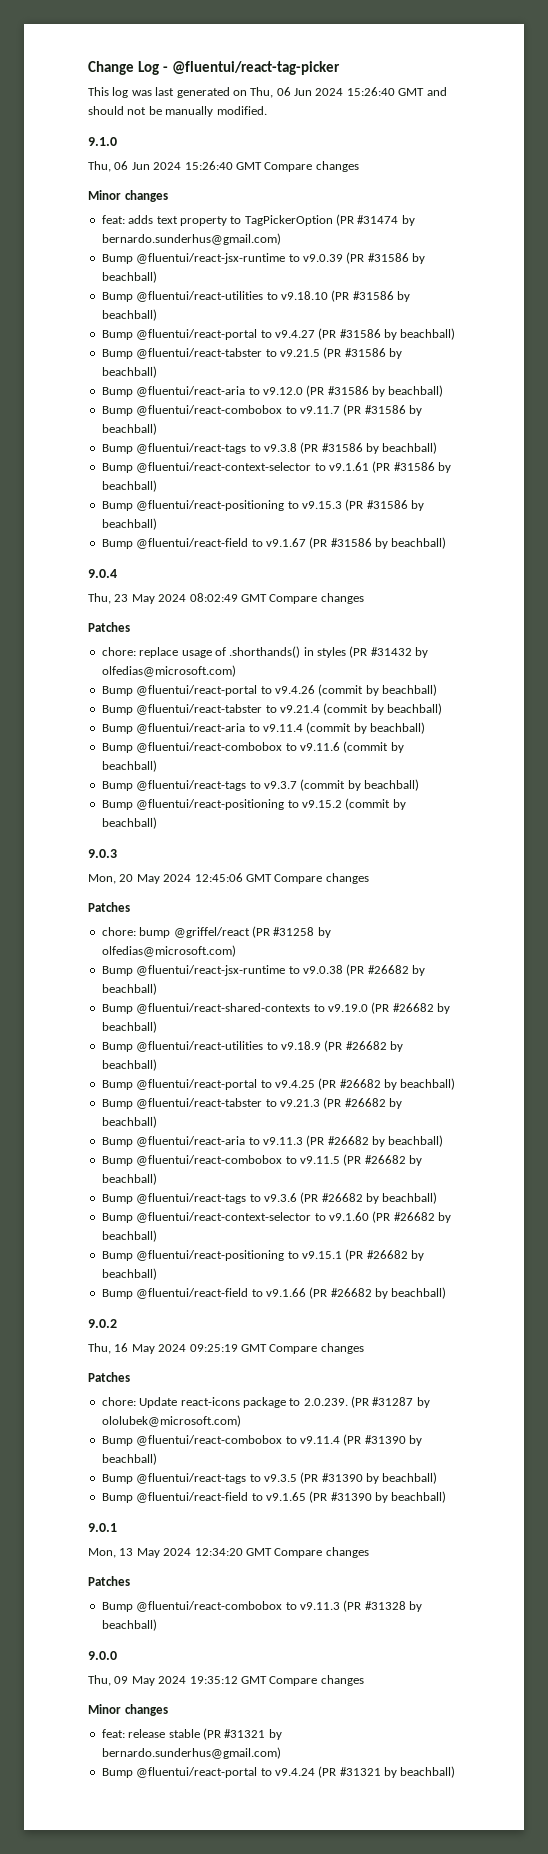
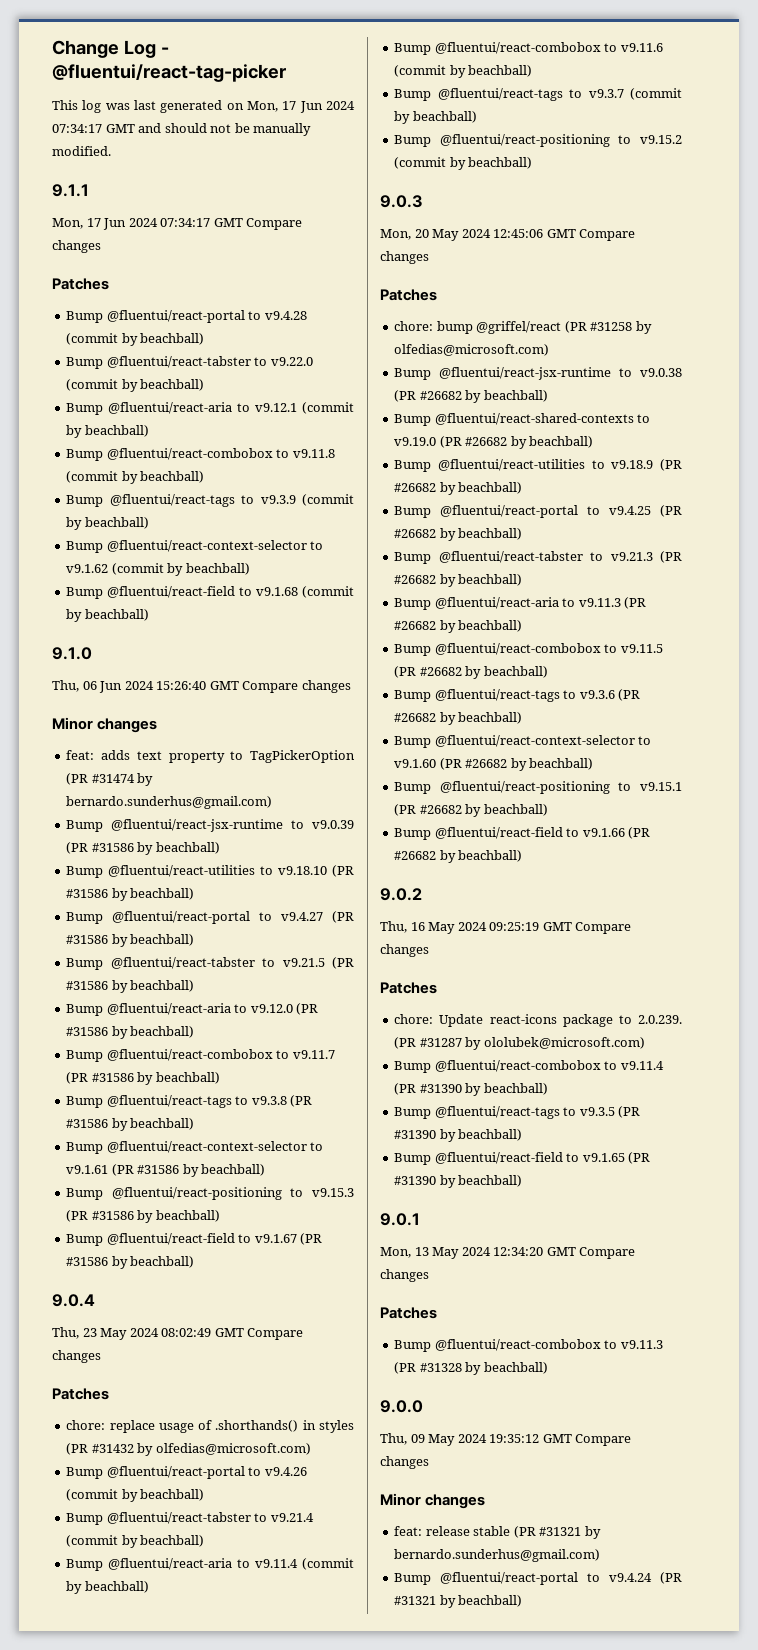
- This log was last generated on Thu, 06 Jun 2024 15:26:40 GMT and should not be manually modified.
+ This log was last generated on Mon, 17 Jun 2024 07:34:17 GMT and should not be manually modified.
+ 9.1.1
+ Mon, 17 Jun 2024 07:34:17 GMT Compare changes
+ Patches
+ Bump @fluentui/react-portal to v9.4.28 (commit by beachball)
+ Bump @fluentui/react-tabster to v9.22.0 (commit by beachball)
+ Bump @fluentui/react-aria to v9.12.1 (commit by beachball)
+ Bump @fluentui/react-combobox to v9.11.8 (commit by beachball)
+ Bump @fluentui/react-tags to v9.3.9 (commit by beachball)
+ Bump @fluentui/react-context-selector to v9.1.62 (commit by beachball)
+ Bump @fluentui/react-field to v9.1.68 (commit by beachball)

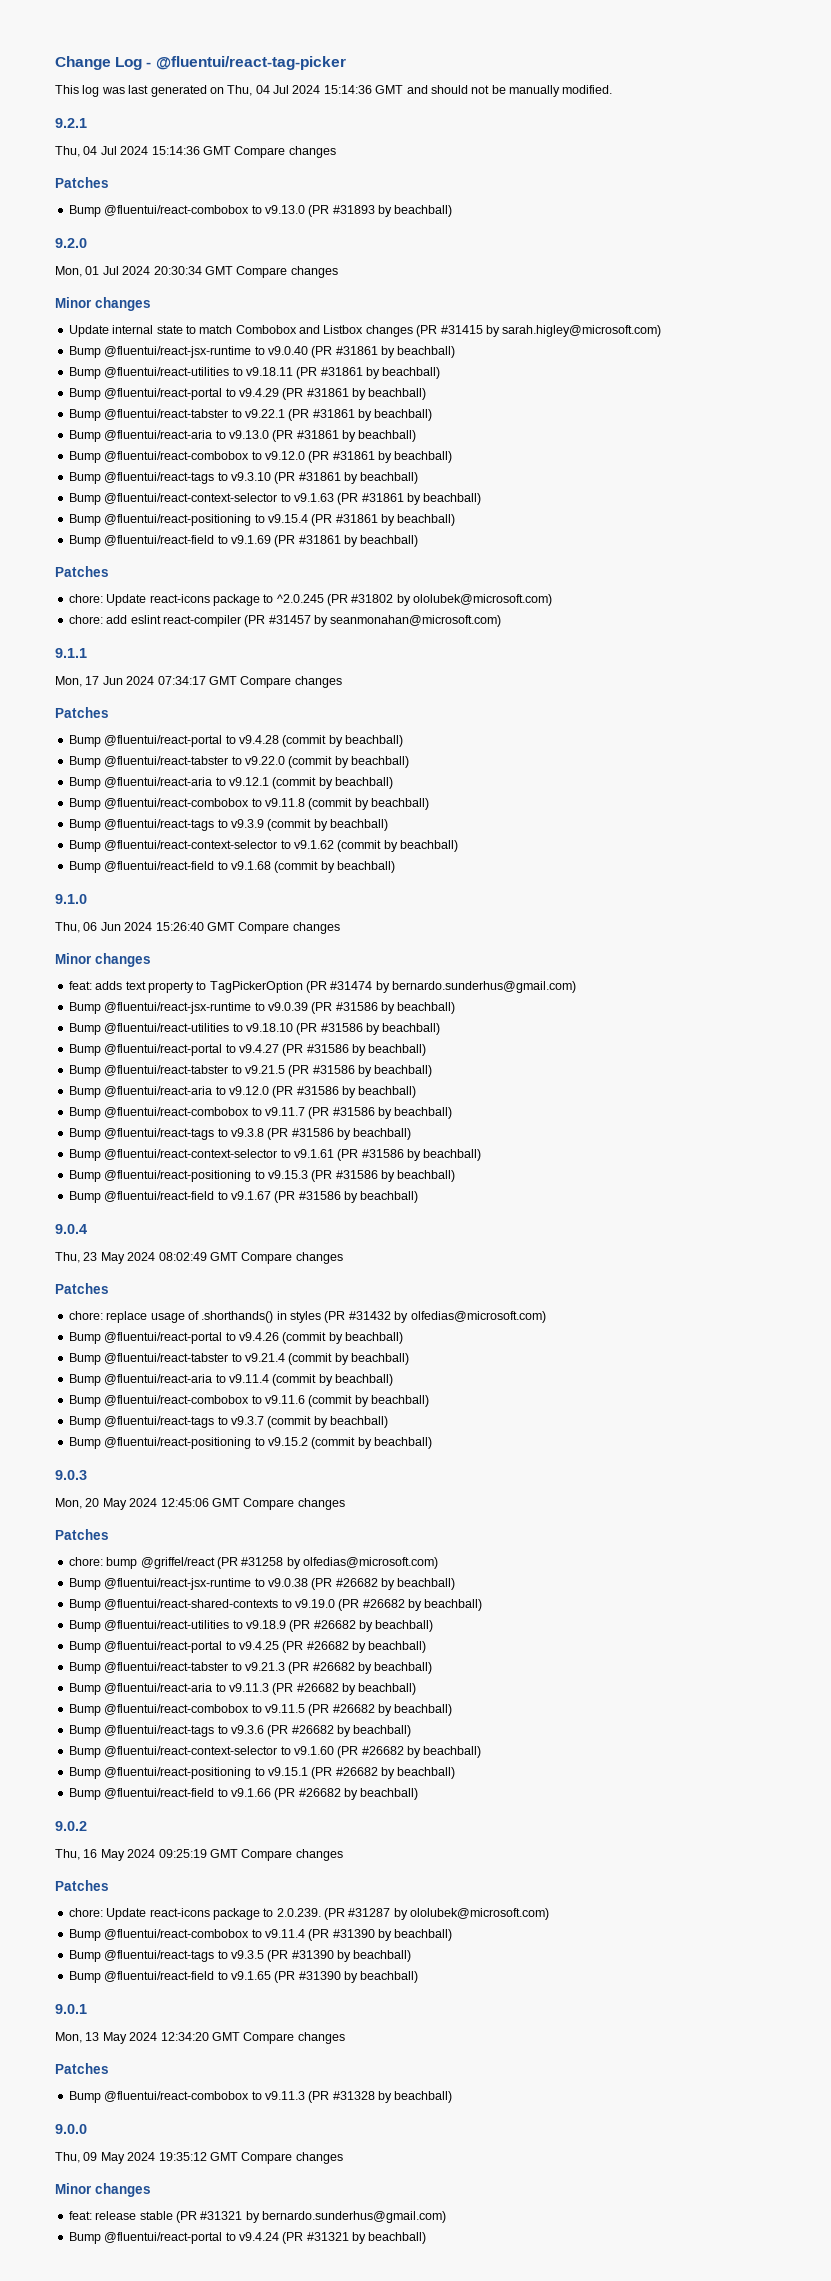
- This log was last generated on Mon, 17 Jun 2024 07:34:17 GMT and should not be manually modified.
+ This log was last generated on Thu, 04 Jul 2024 15:14:36 GMT and should not be manually modified.
+ 9.2.1
+ Thu, 04 Jul 2024 15:14:36 GMT Compare changes
+ Patches
+ Bump @fluentui/react-combobox to v9.13.0 (PR #31893 by beachball)
+ 9.2.0
+ Mon, 01 Jul 2024 20:30:34 GMT Compare changes
+ Minor changes
+ Update internal state to match Combobox and Listbox changes (PR #31415 by sarah.higley@microsoft.com)
+ Bump @fluentui/react-jsx-runtime to v9.0.40 (PR #31861 by beachball)
+ Bump @fluentui/react-utilities to v9.18.11 (PR #31861 by beachball)
+ Bump @fluentui/react-portal to v9.4.29 (PR #31861 by beachball)
+ Bump @fluentui/react-tabster to v9.22.1 (PR #31861 by beachball)
+ Bump @fluentui/react-aria to v9.13.0 (PR #31861 by beachball)
+ Bump @fluentui/react-combobox to v9.12.0 (PR #31861 by beachball)
+ Bump @fluentui/react-tags to v9.3.10 (PR #31861 by beachball)
+ Bump @fluentui/react-context-selector to v9.1.63 (PR #31861 by beachball)
+ Bump @fluentui/react-positioning to v9.15.4 (PR #31861 by beachball)
+ Bump @fluentui/react-field to v9.1.69 (PR #31861 by beachball)
+ Patches
+ chore: Update react-icons package to ^2.0.245 (PR #31802 by ololubek@microsoft.com)
+ chore: add eslint react-compiler (PR #31457 by seanmonahan@microsoft.com)

